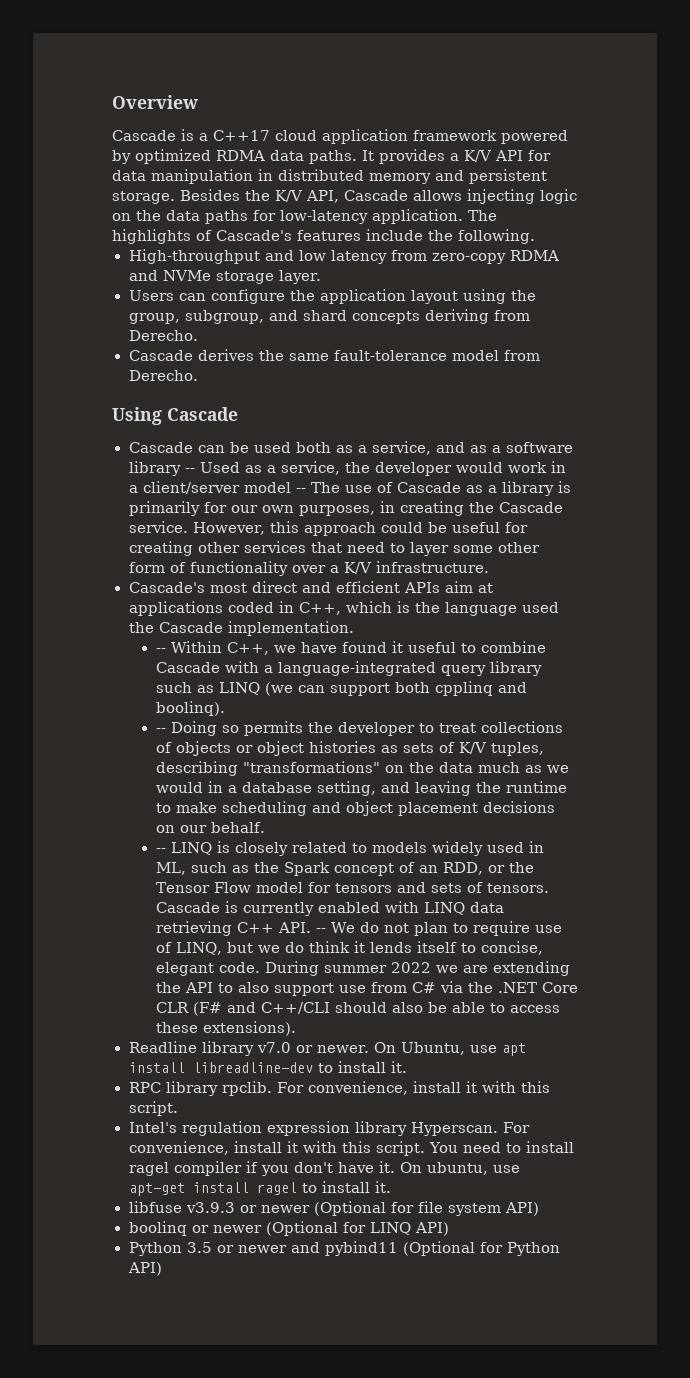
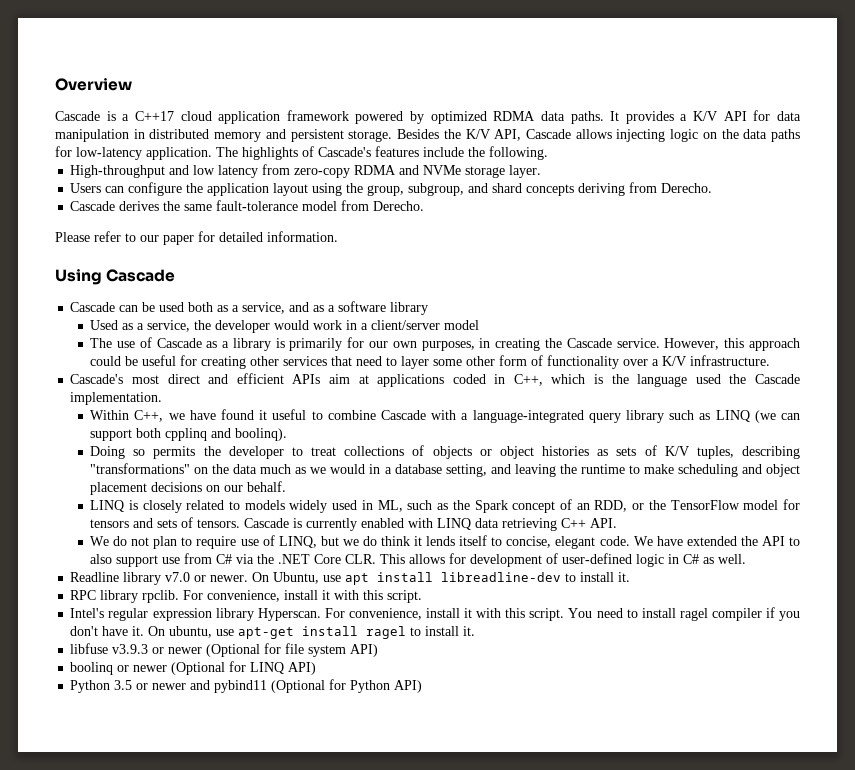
+ Please refer to our paper for detailed information.
- Cascade can be used both as a service, and as a software library -- Used as a service, the developer would work in a client/server model -- The use of Cascade as a library is primarily for our own purposes, in creating the Cascade service.
+ Cascade can be used both as a service, and as a software library
+ Used as a service, the developer would work in a client/server model
+ The use of Cascade as a library is primarily for our own purposes, in creating the Cascade service.
- -- Within C++, we have found it useful to combine Cascade with a language-integrated query library such as LINQ (we can support both cpplinq and boolinq).
+ Within C++, we have found it useful to combine Cascade with a language-integrated query library such as LINQ (we can support both cpplinq and boolinq).
- -- Doing so permits the developer to treat collections of objects or object histories as sets of K/V tuples, describing "transformations" on the data much as we would in a database setting, and leaving the runtime to make scheduling and object placement decisions on our behalf.
+ Doing so permits the developer to treat collections of objects or object histories as sets of K/V tuples, describing "transformations" on the data much as we would in a database setting, and leaving the runtime to make scheduling and object placement decisions on our behalf.
- -- LINQ is closely related to models widely used in ML, such as the Spark concept of an RDD, or the Tensor Flow model for tensors and sets of tensors.
+ LINQ is closely related to models widely used in ML, such as the Spark concept of an RDD, or the TensorFlow model for tensors and sets of tensors.
- Cascade is currently enabled with LINQ data retrieving C++ API. -- We do not plan to require use of LINQ, but we do think it lends itself to concise, elegant code.
+ Cascade is currently enabled with LINQ data retrieving C++ API.
+ We do not plan to require use of LINQ, but we do think it lends itself to concise, elegant code.
- During summer 2022 we are extending the API to also support use from C# via the .NET Core CLR (F# and C++/CLI should also be able to access these extensions).
+ We have extended the API to also support use from C# via the .NET Core CLR. This allows for development of user-defined logic in C# as well.
- Intel's regulation expression library Hyperscan.
+ Intel's regular expression library Hyperscan.

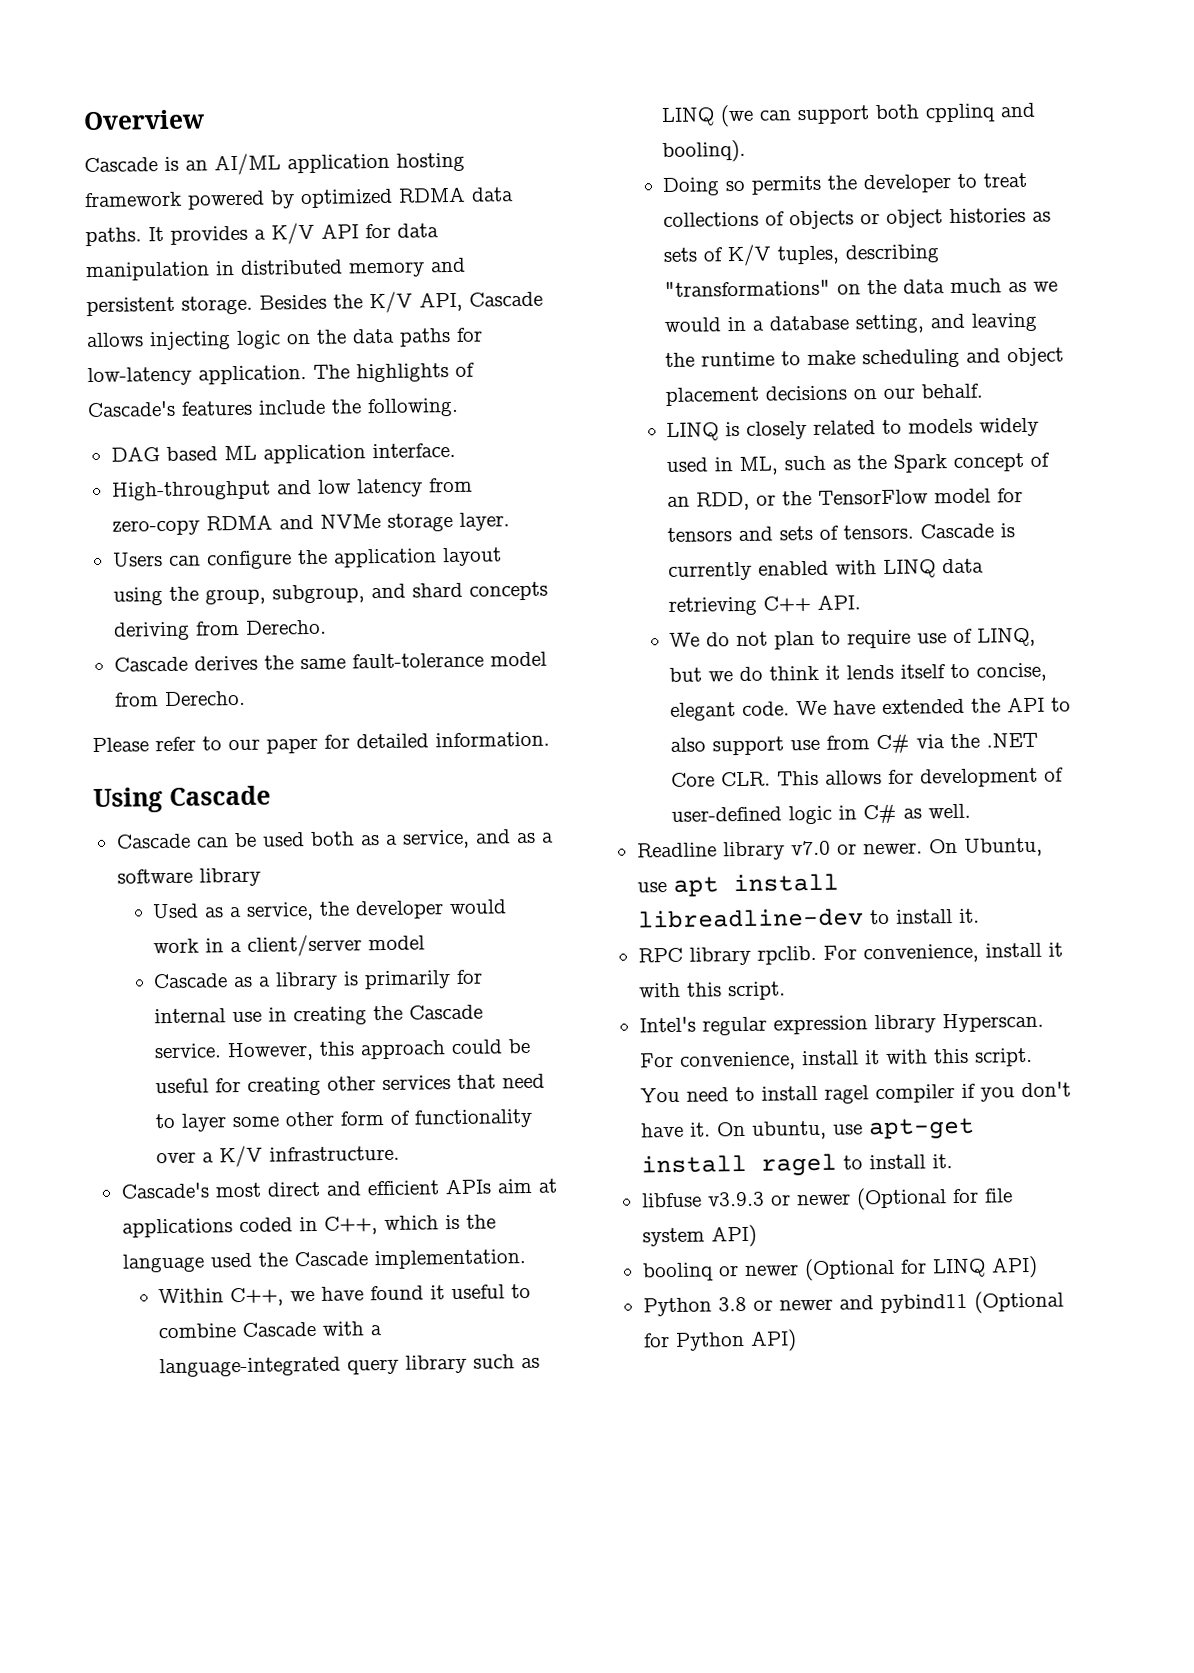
- Cascade is a C++17 cloud application framework powered by optimized RDMA data paths.
+ Cascade is an AI/ML application hosting framework powered by optimized RDMA data paths.
+ DAG based ML application interface.
- The use of Cascade as a library is primarily for our own purposes, in creating the Cascade service.
+ Cascade as a library is primarily for internal use in creating the Cascade service.
- Python 3.5 or newer and pybind11 (Optional for Python API)
+ Python 3.8 or newer and pybind11 (Optional for Python API)

